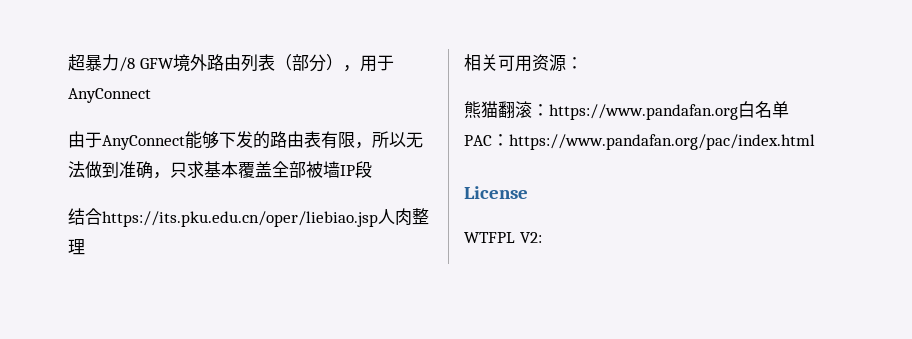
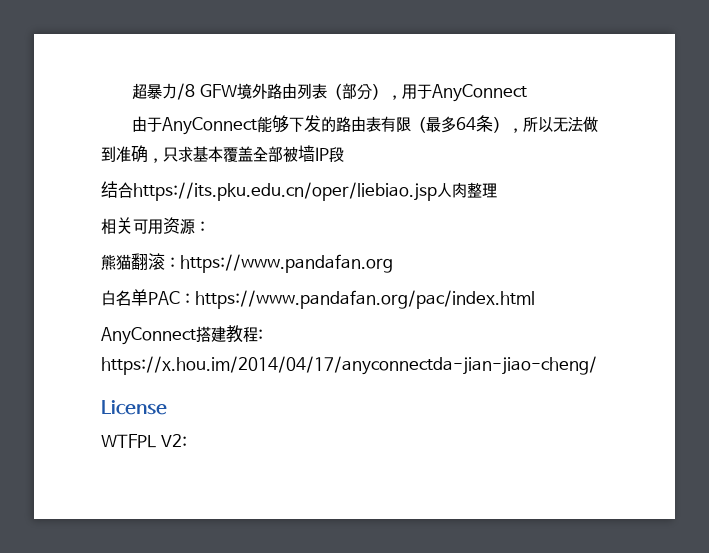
- 由于AnyConnect能够下发的路由表有限，所以无法做到准确，只求基本覆盖全部被墙IP段
+ 由于AnyConnect能够下发的路由表有限（最多64条），所以无法做到准确，只求基本覆盖全部被墙IP段
- 熊猫翻滚：https://www.pandafan.org白名单PAC：https://www.pandafan.org/pac/index.html
+ 熊猫翻滚：https://www.pandafan.org
+ 白名单PAC：https://www.pandafan.org/pac/index.html
+ AnyConnect搭建教程: https://x.hou.im/2014/04/17/anyconnectda-jian-jiao-cheng/

